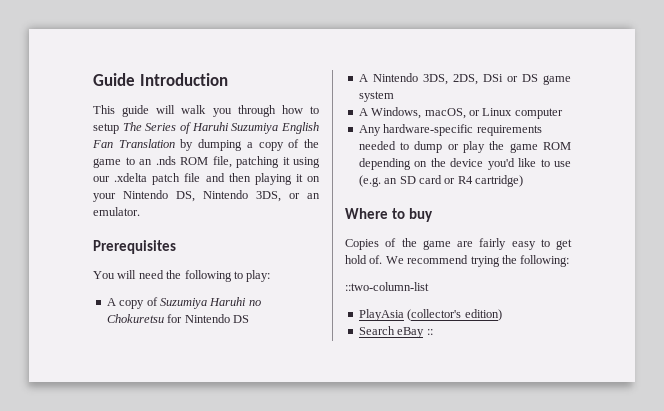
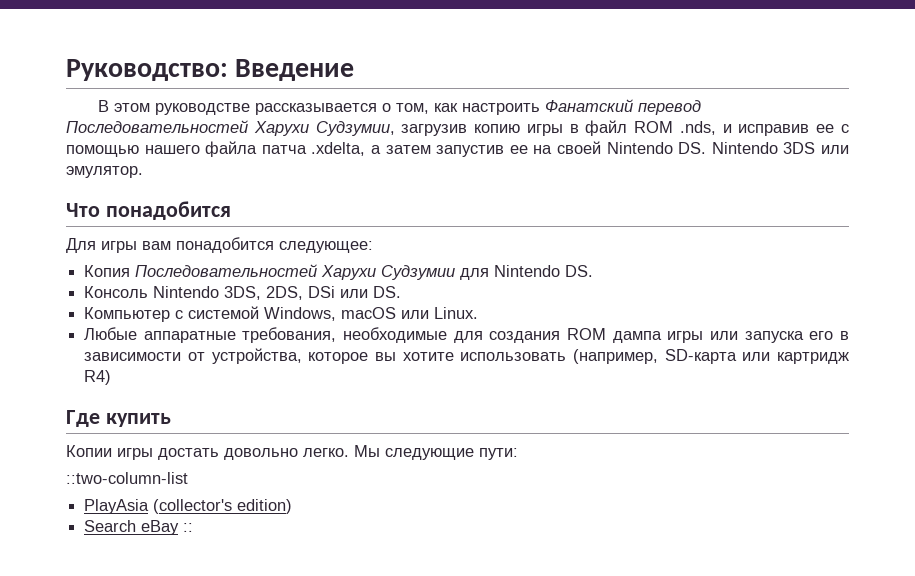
- Guide Introduction
- This guide will walk you through how to setup The Series of Haruhi Suzumiya English Fan Translation by dumping a copy of the game to an .nds ROM file, patching it using our .xdelta patch file and then playing it on your Nintendo DS, Nintendo 3DS, or an emulator.
- Prerequisites
- You will need the following to play:
- A copy of Suzumiya Haruhi no Chokuretsu for Nintendo DS
- A Nintendo 3DS, 2DS, DSi or DS game system
- A Windows, macOS, or Linux computer
- Any hardware-specific requirements needed to dump or play the game ROM depending on the device you'd like to use (e.g. an SD card or R4 cartridge)
- Where to buy
- Copies of the game are fairly easy to get hold of. We recommend trying the following:
+ Руководство: Введение
+ В этом руководстве рассказывается о том, как настроить Фанатский перевод Последовательностей Харухи Судзумии, загрузив копию игры в файл ROM .nds, и исправив ее с помощью нашего файла патча .xdelta, а затем запустив ее на своей Nintendo DS. Nintendo 3DS или эмулятор.
+ Что понадобится
+ Для игры вам понадобится следующее:
+ Копия Последовательностей Харухи Судзумии для Nintendo DS.
+ Консоль Nintendo 3DS, 2DS, DSi или DS.
+ Компьютер с системой Windows, macOS или Linux.
+ Любые аппаратные требования, необходимые для создания ROM дампа игры или запуска его в зависимости от устройства, которое вы хотите использовать (например, SD-карта или картридж R4)
+ Где купить
+ Копии игры достать довольно легко. Мы следующие пути:

